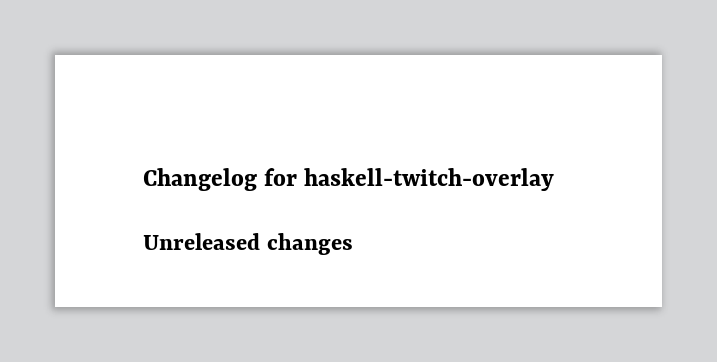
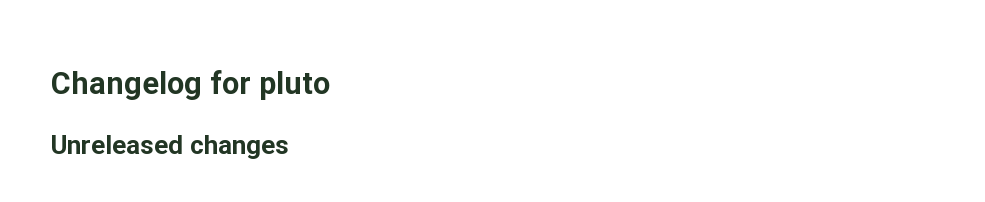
- Changelog for haskell-twitch-overlay
+ Changelog for pluto

